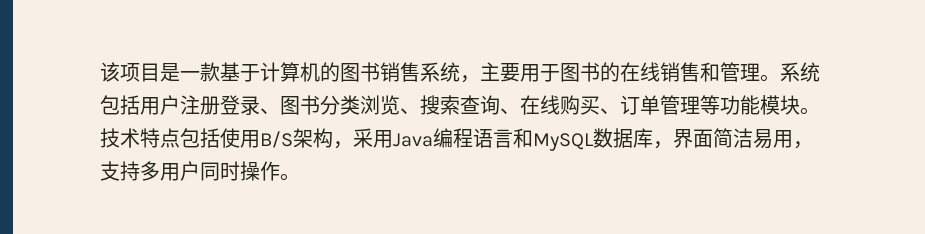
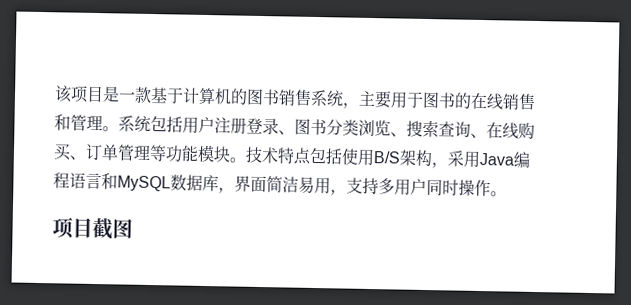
+ 项目截图

